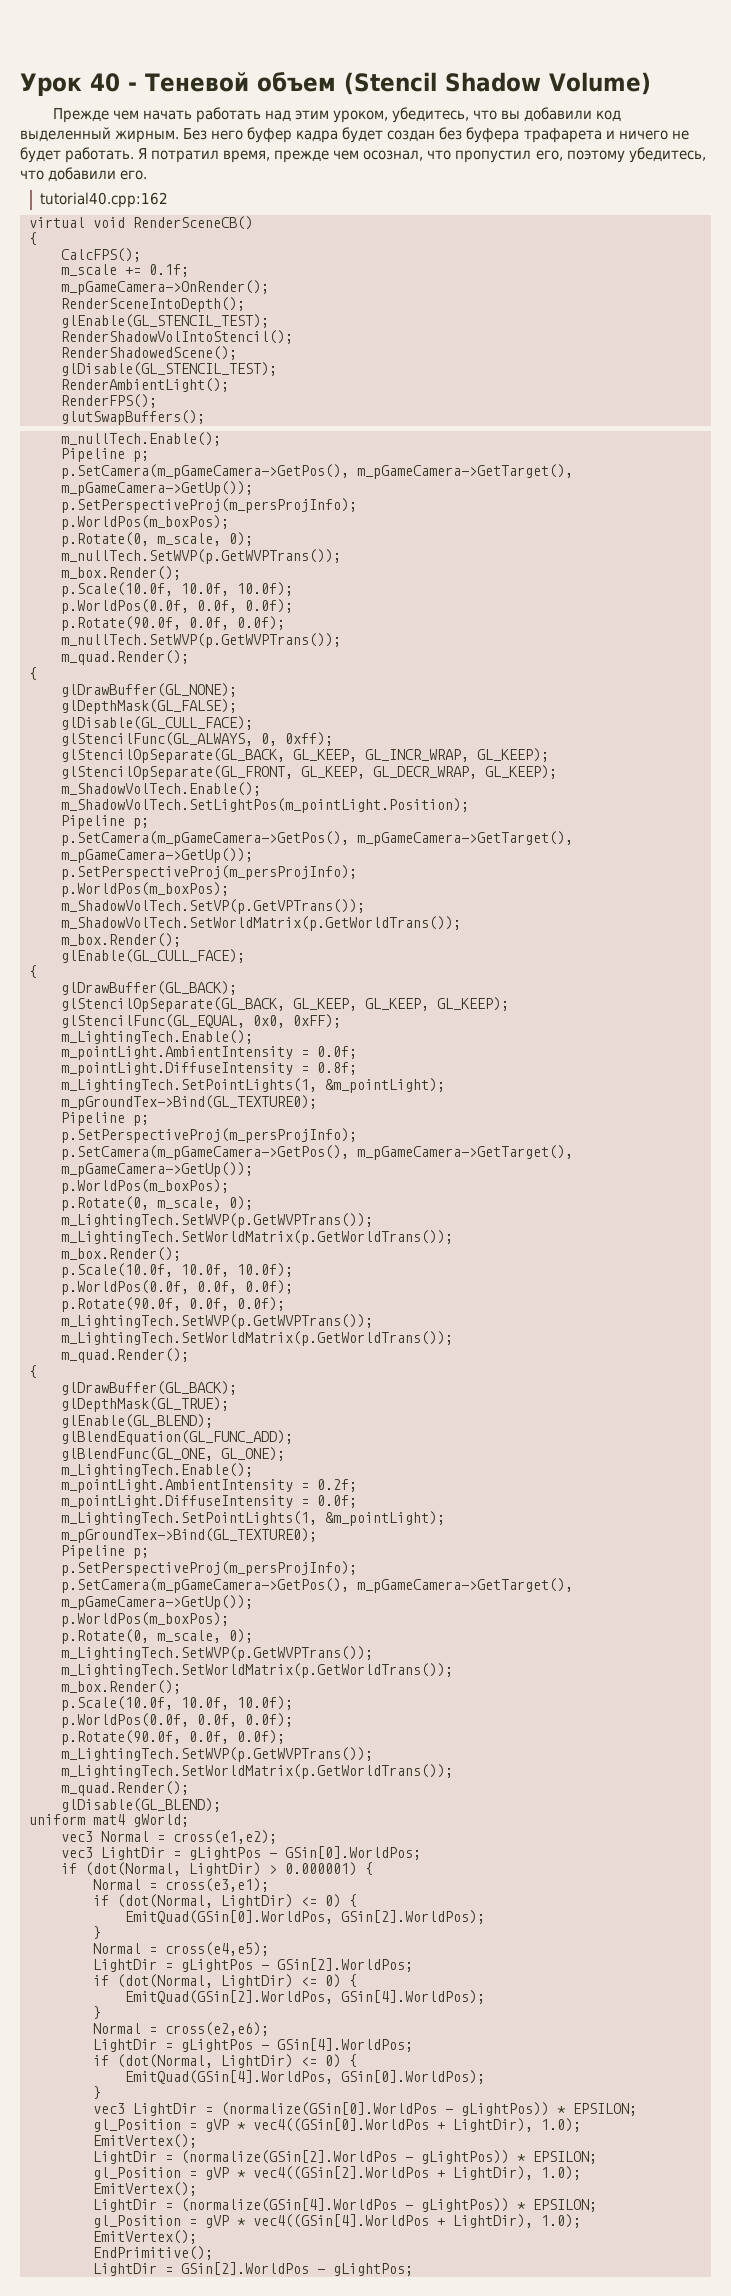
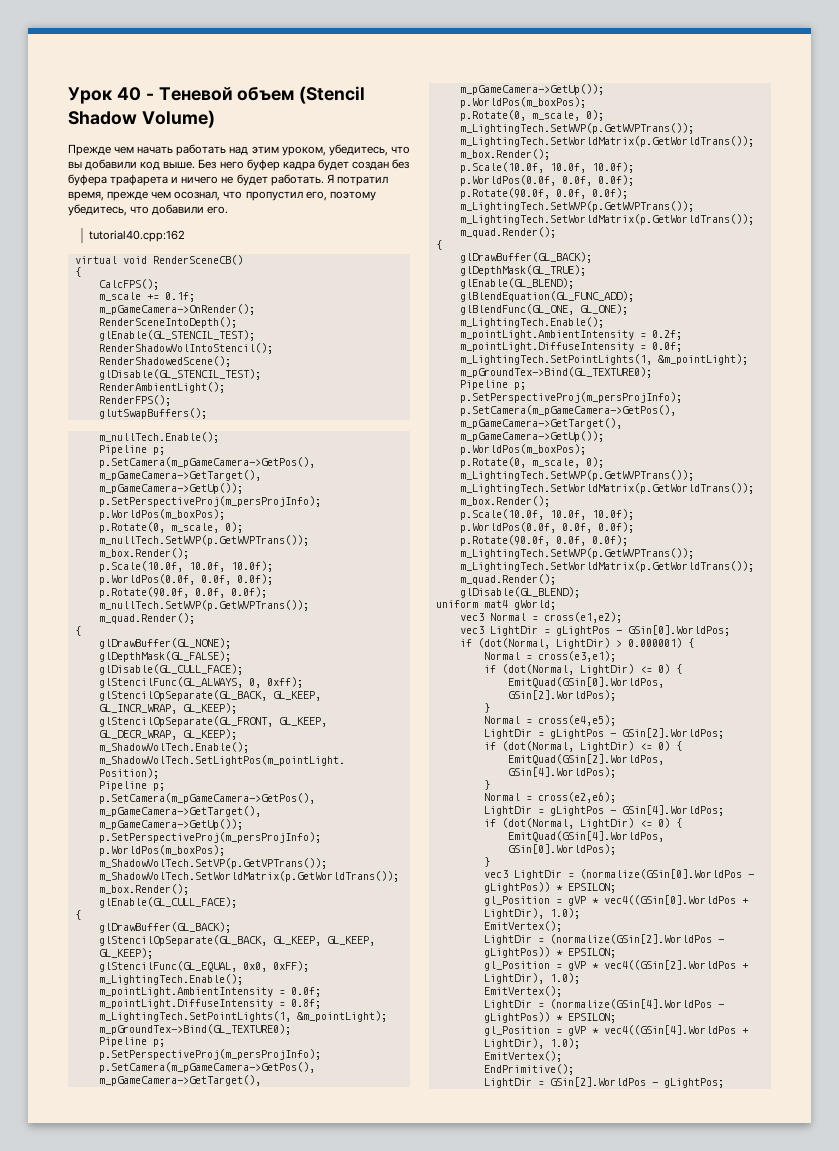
- Прежде чем начать работать над этим уроком, убедитесь, что вы добавили код выделенный жирным.
+ Прежде чем начать работать над этим уроком, убедитесь, что вы добавили код выше.

